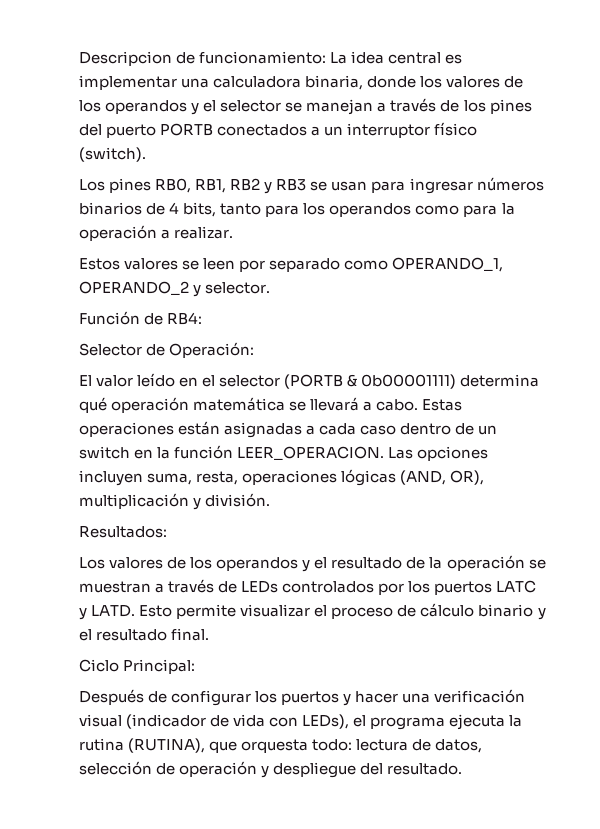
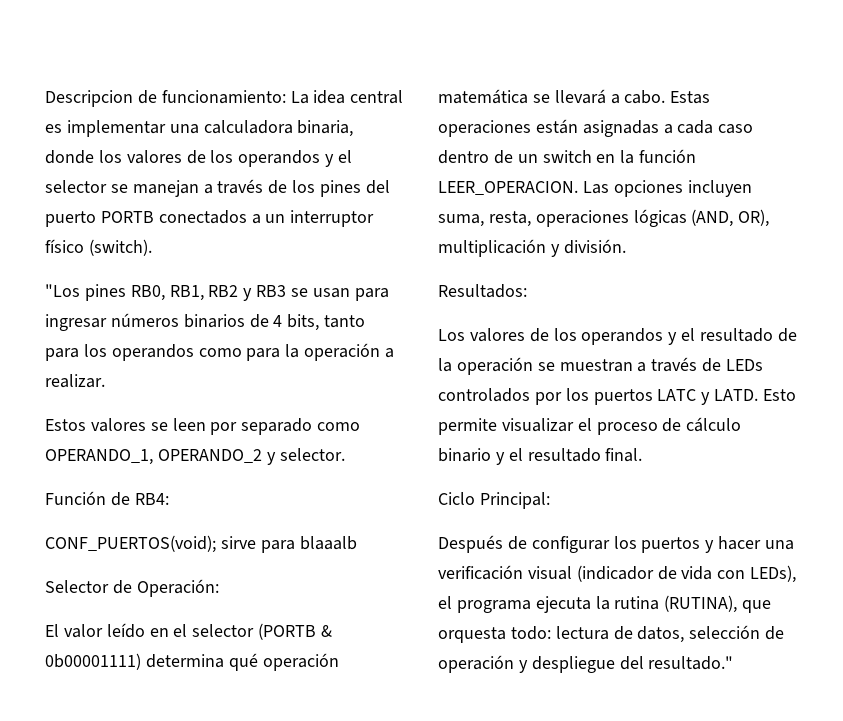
- Los pines RB0, RB1, RB2 y RB3 se usan para ingresar números binarios de 4 bits, tanto para los operandos como para la operación a realizar.
+ "Los pines RB0, RB1, RB2 y RB3 se usan para ingresar números binarios de 4 bits, tanto para los operandos como para la operación a realizar.
+ CONF_PUERTOS(void); sirve para blaaalb
- Después de configurar los puertos y hacer una verificación visual (indicador de vida con LEDs), el programa ejecuta la rutina (RUTINA), que orquesta todo: lectura de datos, selección de operación y despliegue del resultado.
+ Después de configurar los puertos y hacer una verificación visual (indicador de vida con LEDs), el programa ejecuta la rutina (RUTINA), que orquesta todo: lectura de datos, selección de operación y despliegue del resultado."

